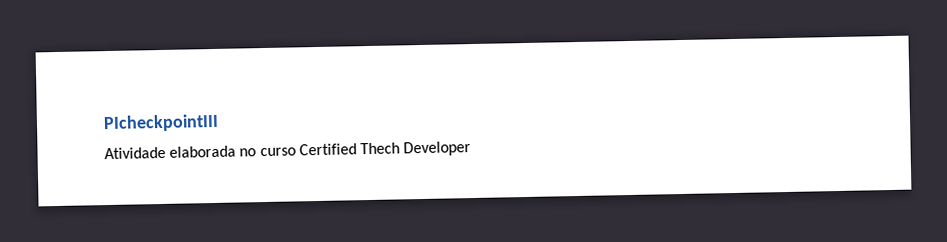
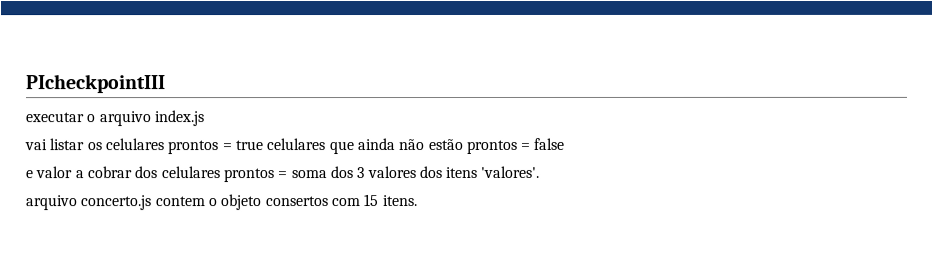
- Atividade elaborada no curso Certified Thech Developer
+ executar o arquivo index.js
+ vai listar os celulares prontos = true celulares que ainda não estão prontos = false
+ e valor a cobrar dos celulares prontos = soma dos 3 valores dos itens 'valores'.
+ arquivo concerto.js contem o objeto consertos com 15 itens.

